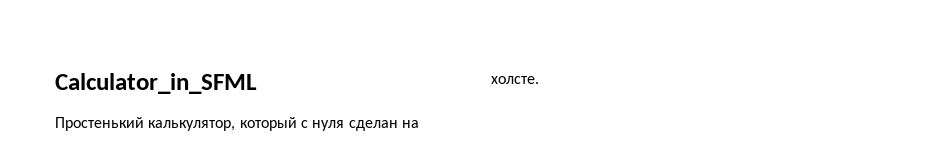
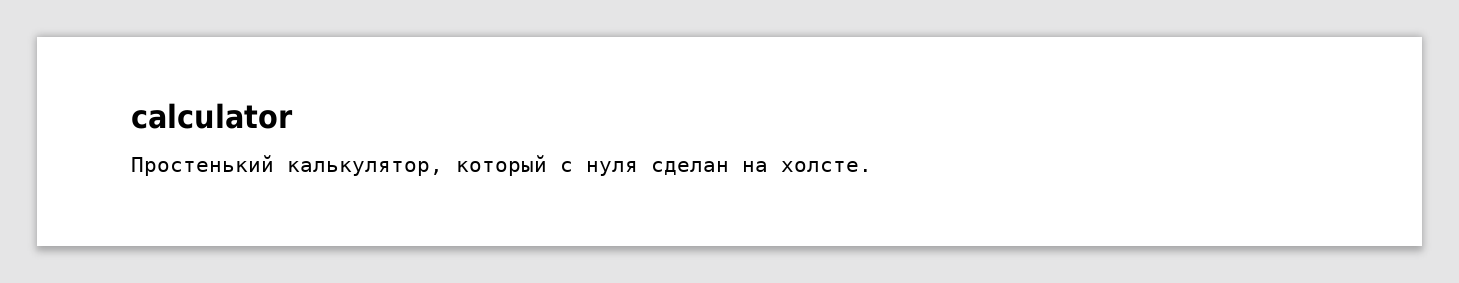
- Calculator_in_SFML
+ calculator

